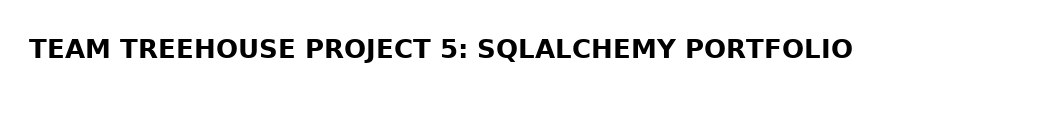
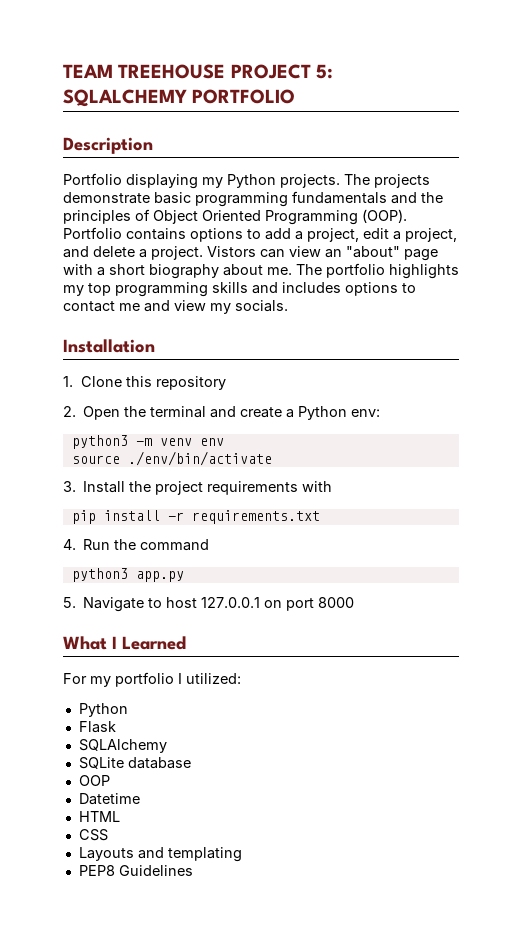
+ Description
+ Portfolio displaying my Python projects. The projects demonstrate basic programming fundamentals and the principles of Object Oriented Programming (OOP). Portfolio contains options to add a project, edit a project, and delete a project. Vistors can view an "about" page with a short biography about me. The portfolio highlights my top programming skills and includes options to contact me and view my socials.
+ Installation
+ 1. Clone this repository
+ 2. Open the terminal and create a Python env:
+ python3 -m venv env
+ source ./env/bin/activate
+ 3. Install the project requirements with
+ pip install -r requirements.txt
+ 4. Run the command
+ python3 app.py
+ 5. Navigate to host 127.0.0.1 on port 8000
+ What I Learned
+ For my portfolio I utilized:
+ Python
+ Flask
+ SQLAlchemy
+ SQLite database
+ OOP
+ Datetime
+ HTML
+ CSS
+ Layouts and templating
+ PEP8 Guidelines

